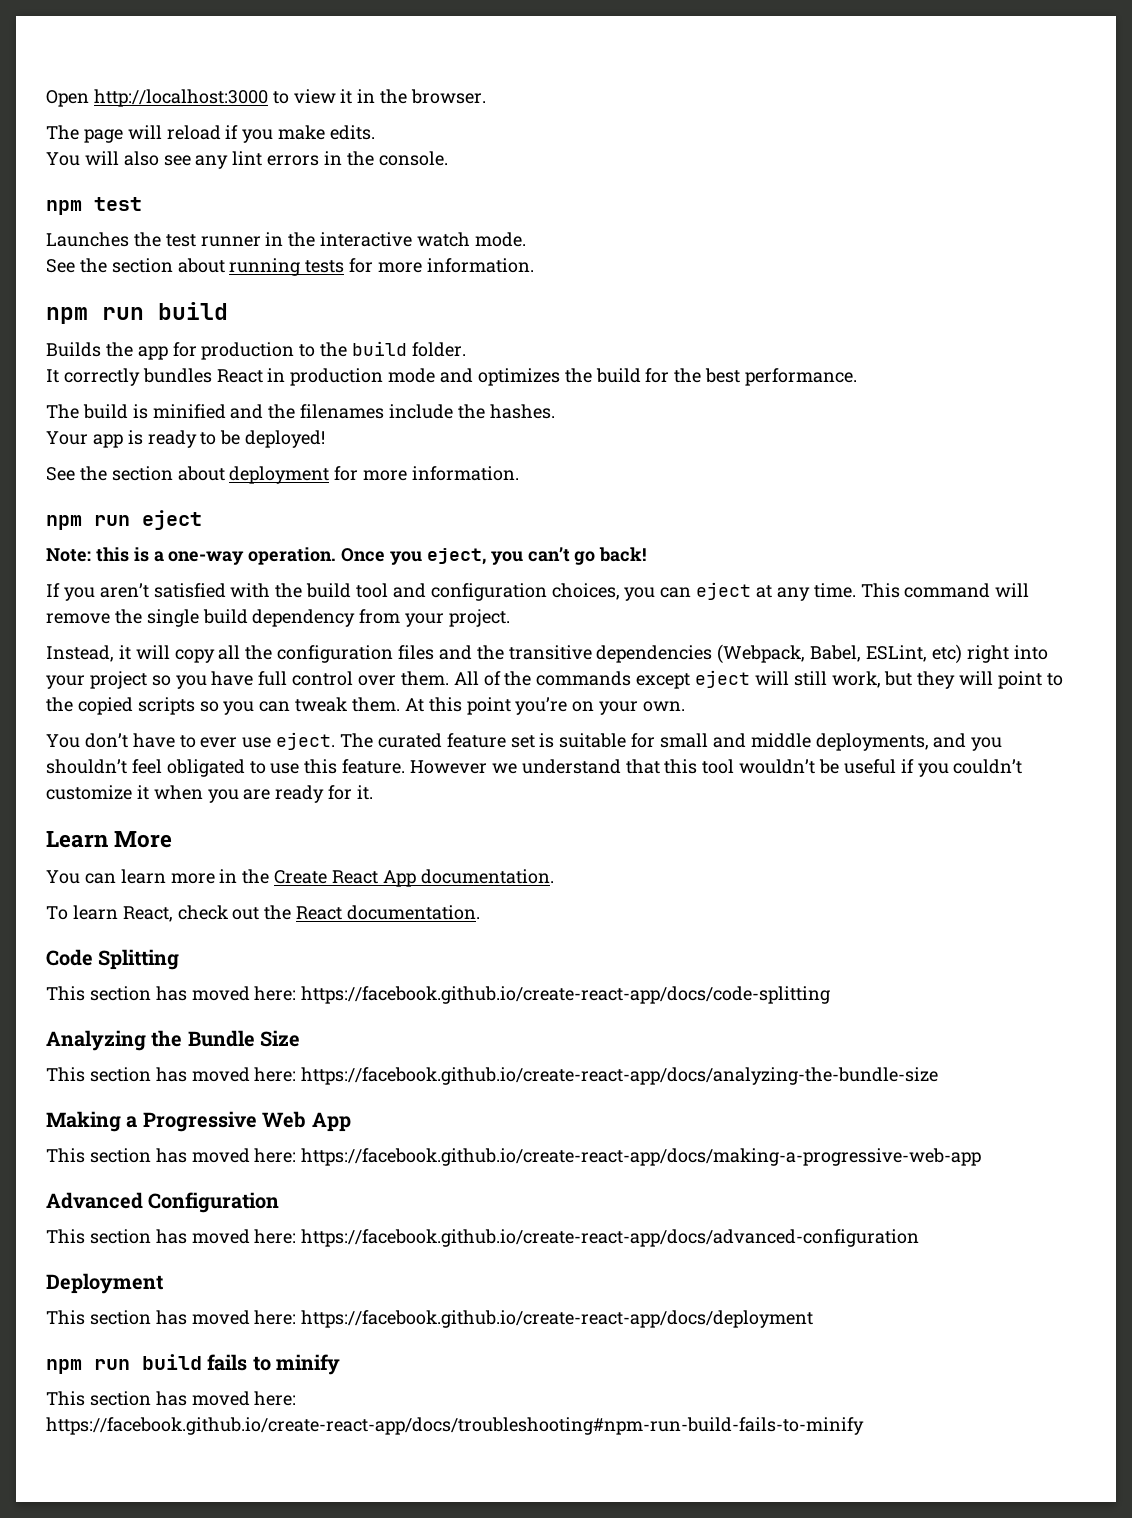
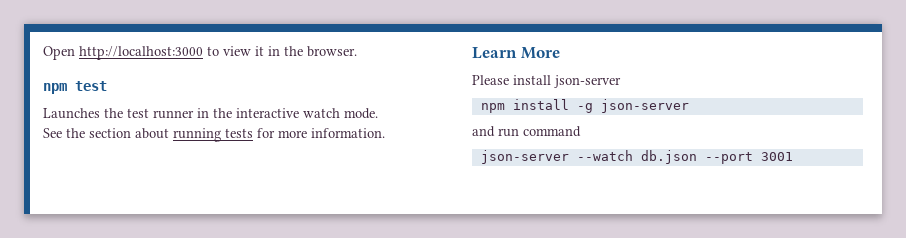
- The page will reload if you make edits.
- You will also see any lint errors in the console.
  See the section about running tests for more information.
- npm run build
- Builds the app for production to the build folder.
- It correctly bundles React in production mode and optimizes the build for the best performance.
- The build is minified and the filenames include the hashes.
- Your app is ready to be deployed!
- See the section about deployment for more information.
- npm run eject
- Note: this is a one-way operation. Once you eject, you can’t go back!
- If you aren’t satisfied with the build tool and configuration choices, you can eject at any time. This command will remove the single build dependency from your project.
- Instead, it will copy all the configuration files and the transitive dependencies (Webpack, Babel, ESLint, etc) right into your project so you have full control over them. All of the commands except eject will still work, but they will point to the copied scripts so you can tweak them. At this point you’re on your own.
- You don’t have to ever use eject. The curated feature set is suitable for small and middle deployments, and you shouldn’t feel obligated to use this feature. However we understand that this tool wouldn’t be useful if you couldn’t customize it when you are ready for it.
  Learn More
- You can learn more in the Create React App documentation.
- To learn React, check out the React documentation.
- Code Splitting
- This section has moved here: https://facebook.github.io/create-react-app/docs/code-splitting
- Analyzing the Bundle Size
- This section has moved here: https://facebook.github.io/create-react-app/docs/analyzing-the-bundle-size
- Making a Progressive Web App
- This section has moved here: https://facebook.github.io/create-react-app/docs/making-a-progressive-web-app
- Advanced Configuration
- This section has moved here: https://facebook.github.io/create-react-app/docs/advanced-configuration
- Deployment
- This section has moved here: https://facebook.github.io/create-react-app/docs/deployment
- npm run build fails to minify
- This section has moved here: https://facebook.github.io/create-react-app/docs/troubleshooting#npm-run-build-fails-to-minify
+ Please install json-server
+ npm install -g json-server
+ and run command
+ json-server --watch db.json --port 3001

